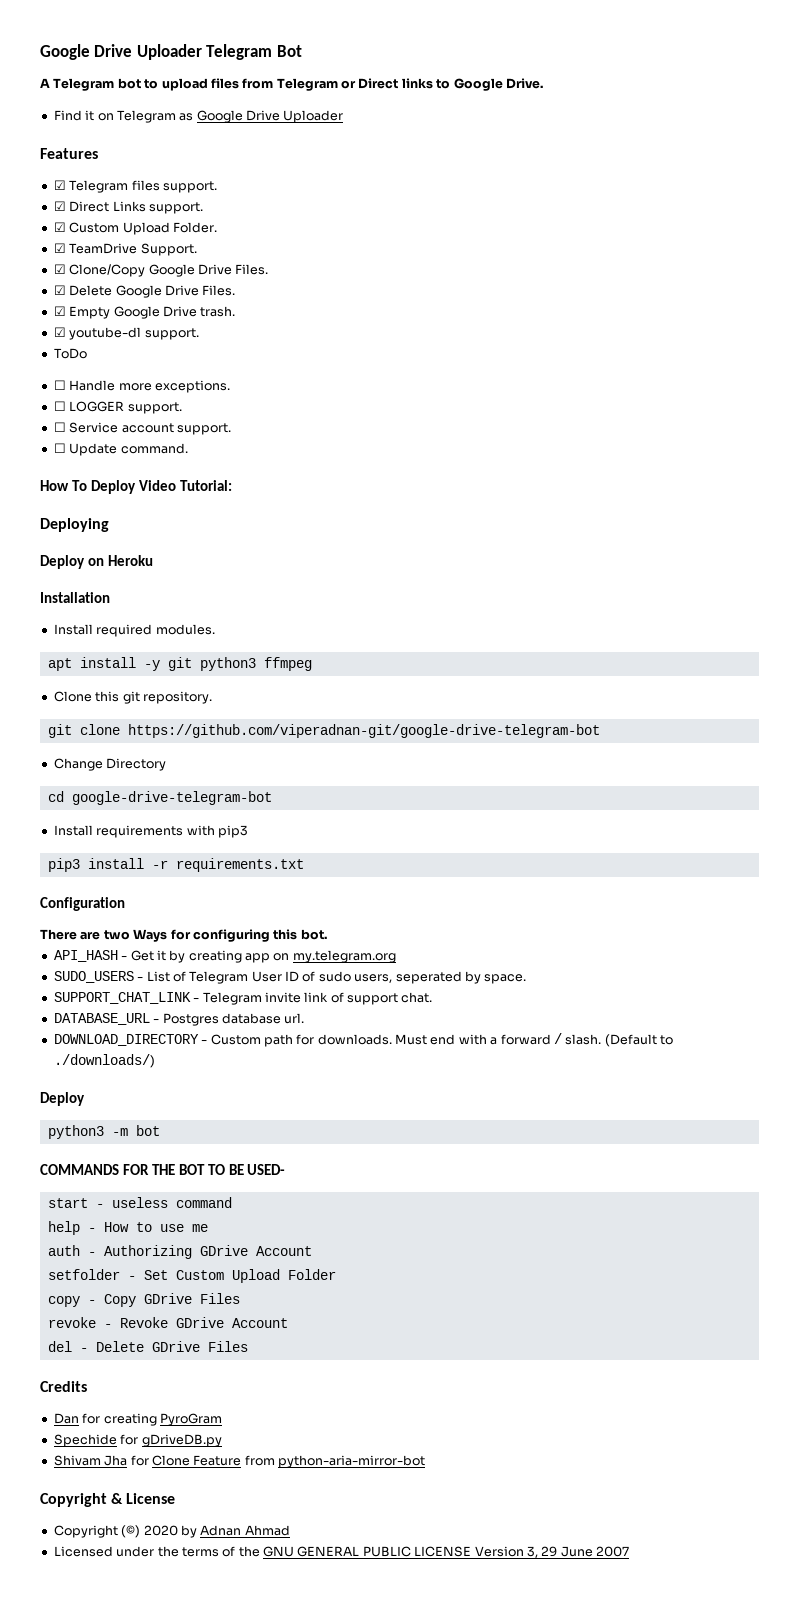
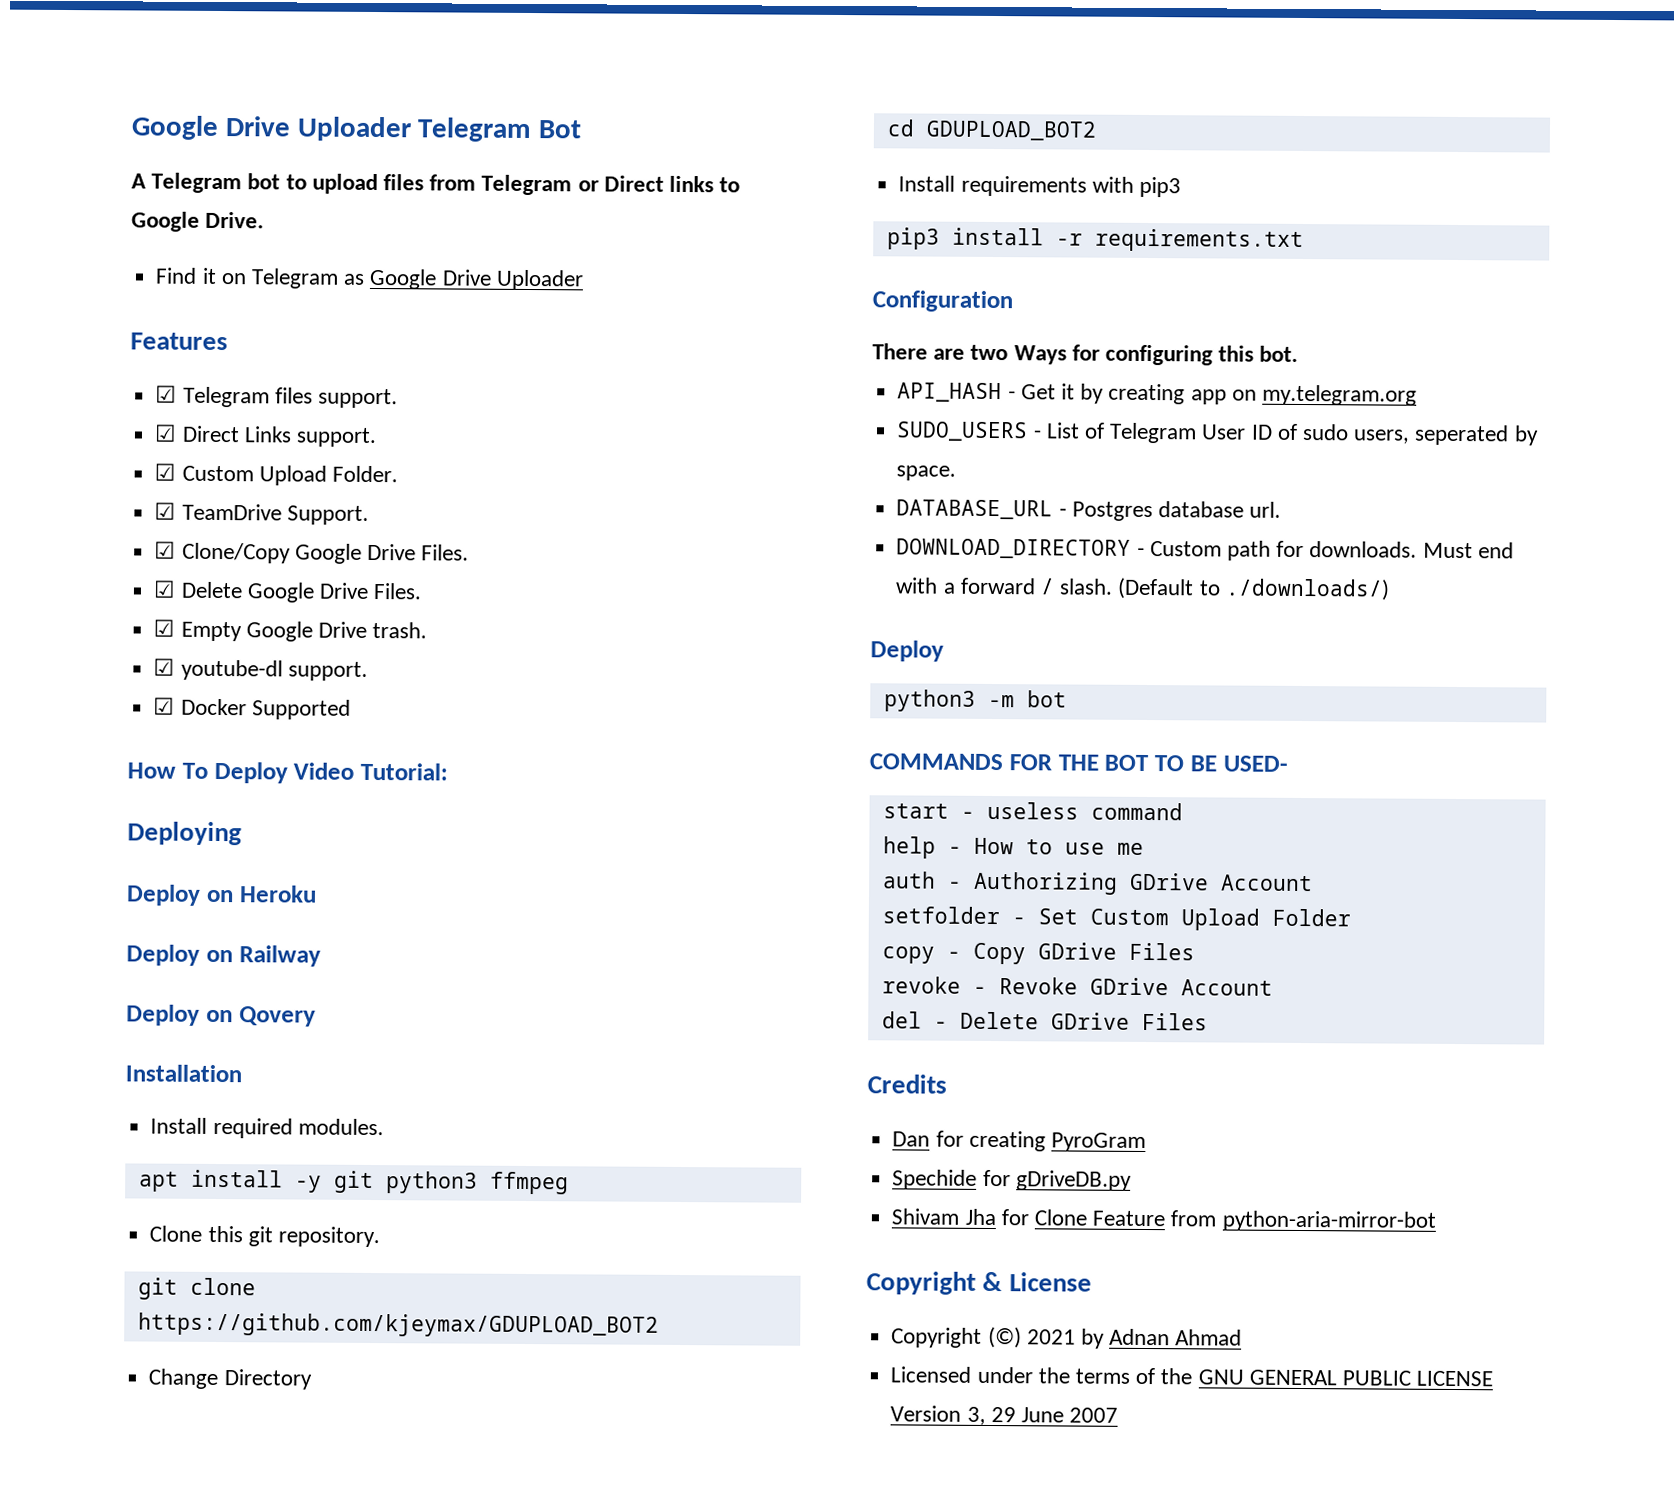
- ToDo
- ☐ Handle more exceptions.
- ☐ LOGGER support.
- ☐ Service account support.
- ☐ Update command.
+ ☑ Docker Supported
+ Deploy on Railway
+ Deploy on Qovery
- git clone https://github.com/viperadnan-git/google-drive-telegram-bot
+ git clone https://github.com/kjeymax/GDUPLOAD_BOT2
- cd google-drive-telegram-bot
+ cd GDUPLOAD_BOT2
- SUPPORT_CHAT_LINK - Telegram invite link of support chat.
- Copyright (©) 2020 by Adnan Ahmad
+ Copyright (©) 2021 by Adnan Ahmad

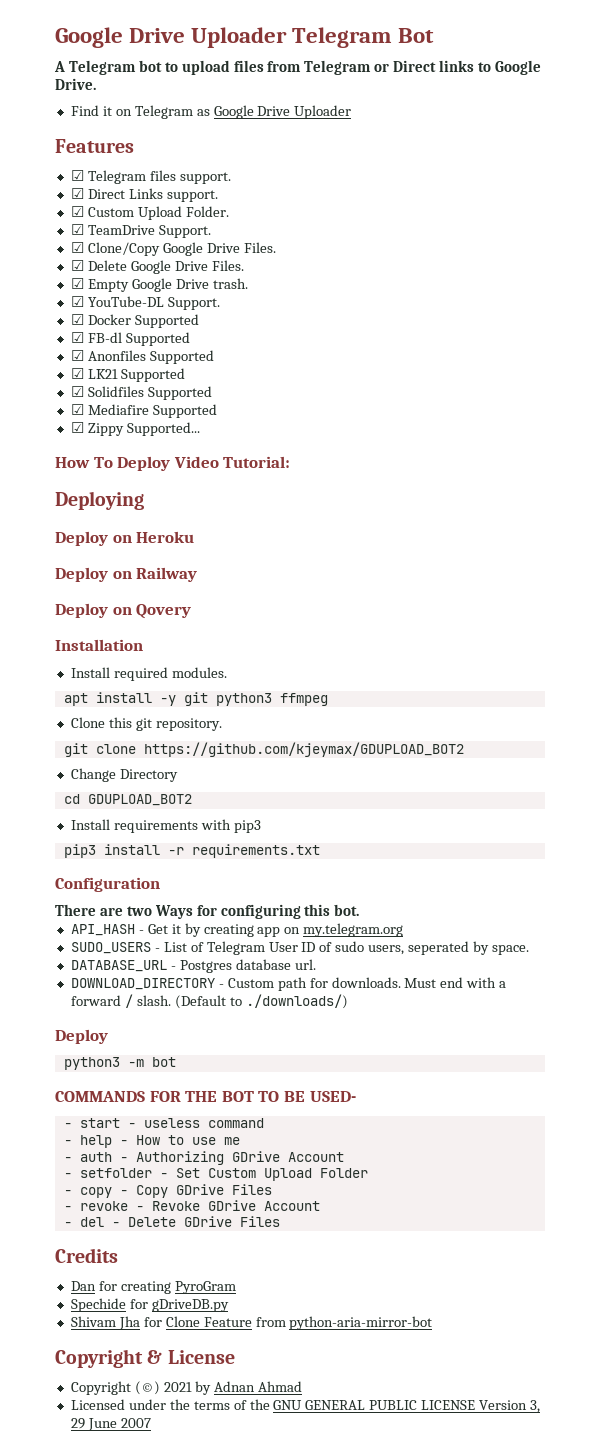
- ☑ youtube-dl support.
+ ☑ YouTube-DL Support.
+ ☑ FB-dl Supported
+ ☑ Anonfiles Supported
+ ☑ LK21 Supported
+ ☑ Solidfiles Supported
+ ☑ Mediafire Supported
+ ☑ Zippy Supported...
- start - useless command
+ - start - useless command
- help - How to use me
+ - help - How to use me
- auth - Authorizing GDrive Account
+ - auth - Authorizing GDrive Account
- setfolder - Set Custom Upload Folder
+ - setfolder - Set Custom Upload Folder
- copy - Copy GDrive Files
+ - copy - Copy GDrive Files
- revoke - Revoke GDrive Account
+ - revoke - Revoke GDrive Account
- del - Delete GDrive Files
+ - del - Delete GDrive Files

